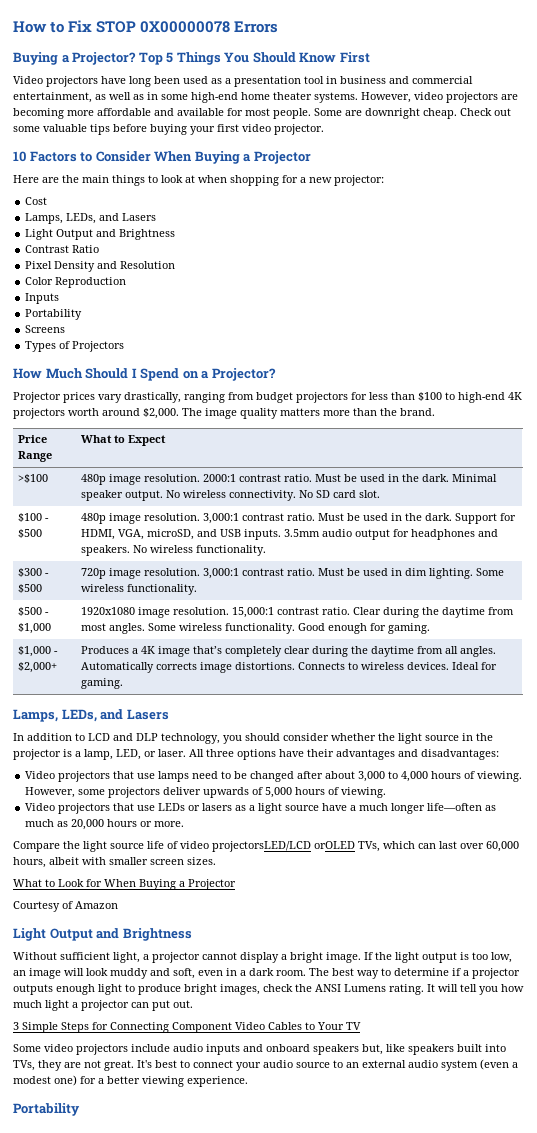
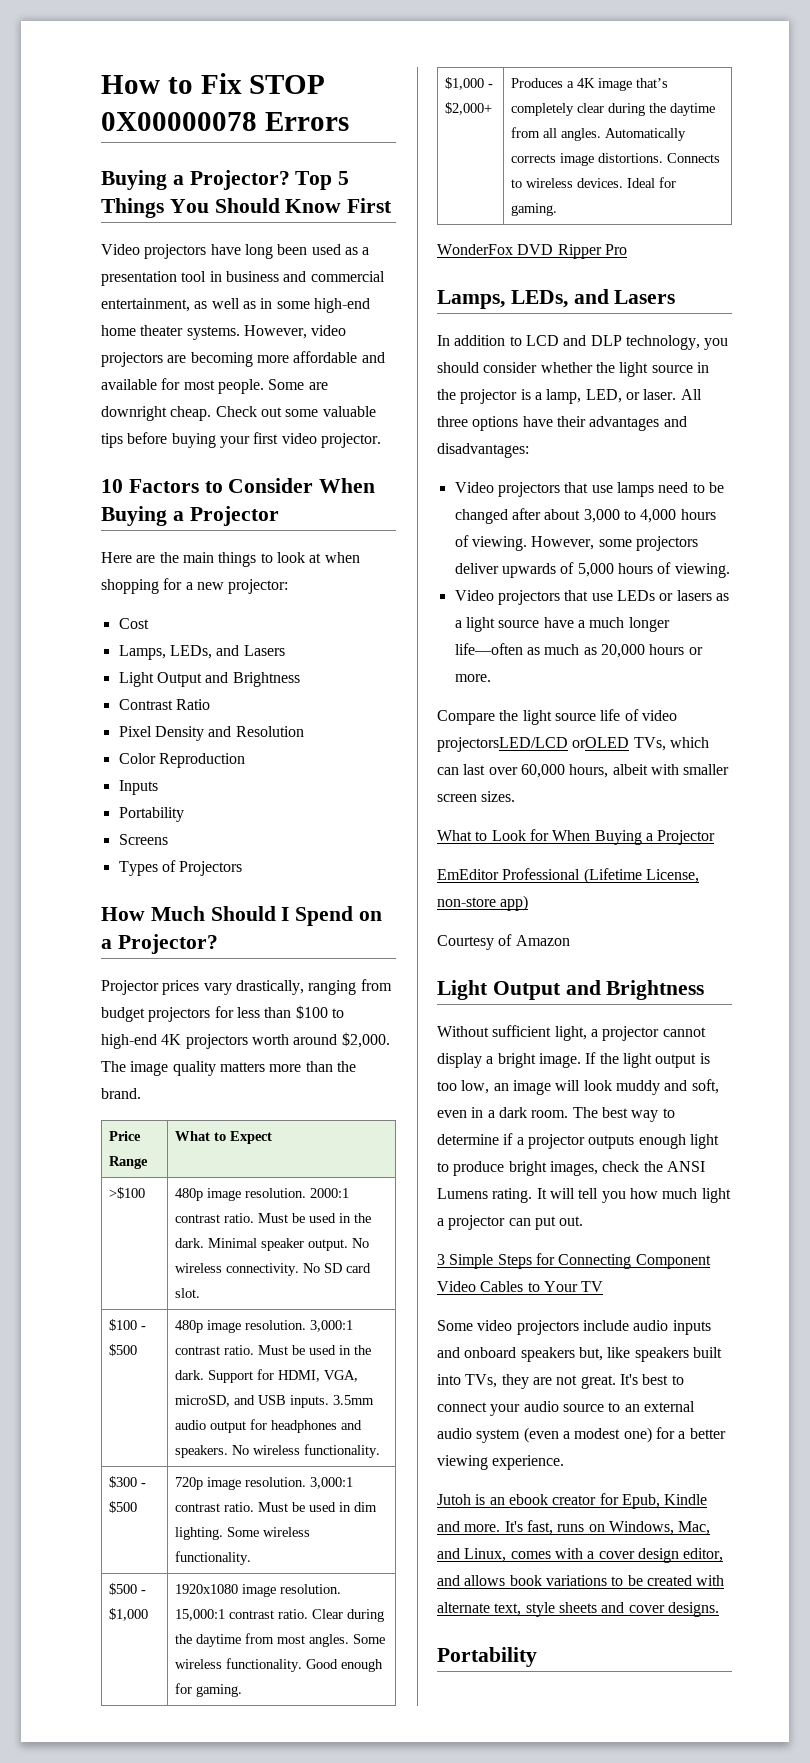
+ WonderFox DVD Ripper Pro
+ EmEditor Professional (Lifetime License, non-store app)
+ Jutoh is an ebook creator for Epub, Kindle and more. It's fast, runs on Windows, Mac, and Linux, comes with a cover design editor, and allows book variations to be created with alternate text, style sheets and cover designs.

